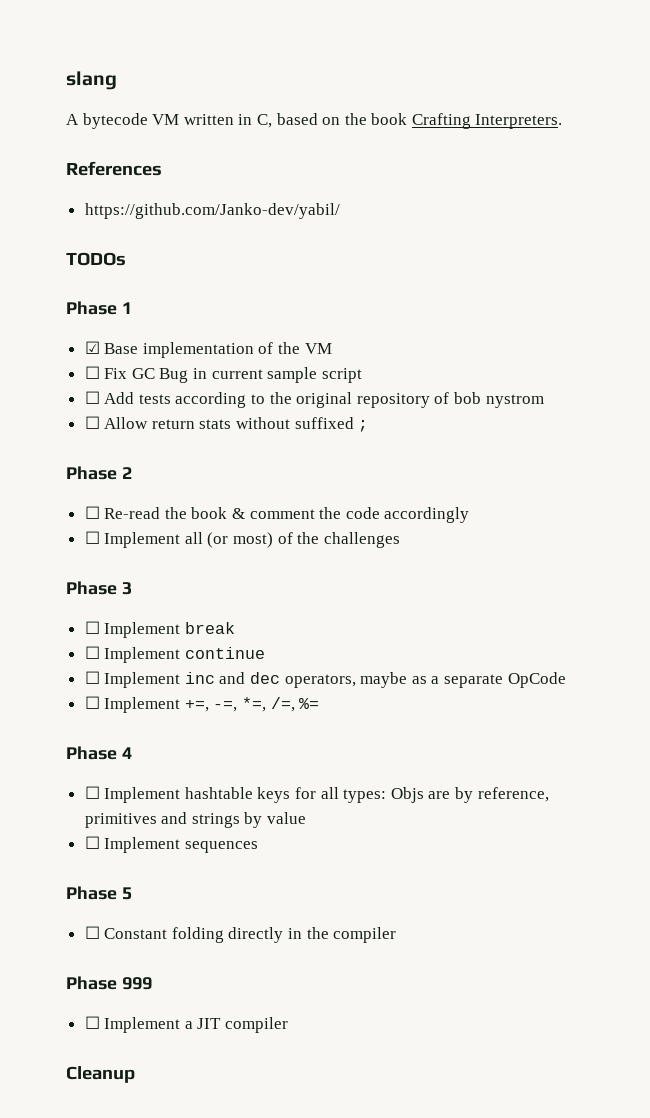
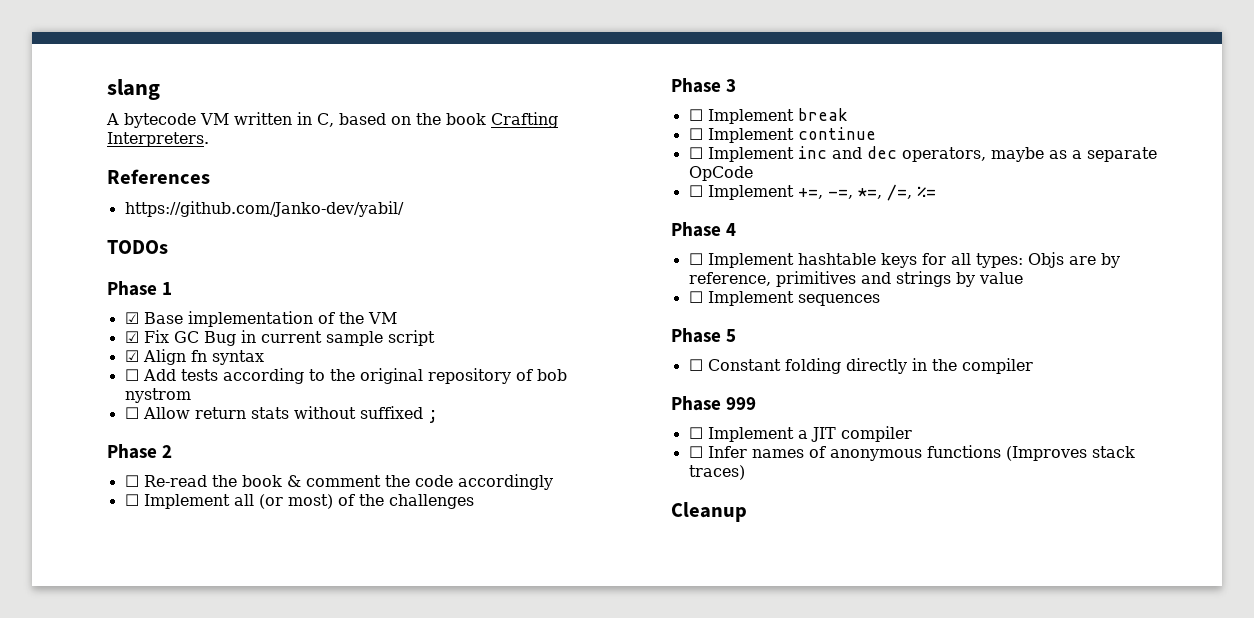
- ☐ Fix GC Bug in current sample script
+ ☑ Fix GC Bug in current sample script
+ ☑ Align fn syntax
+ ☐ Infer names of anonymous functions (Improves stack traces)

